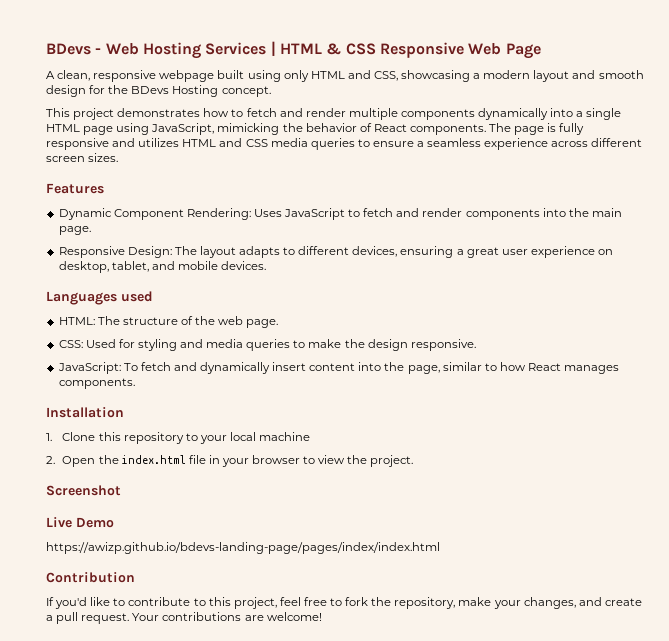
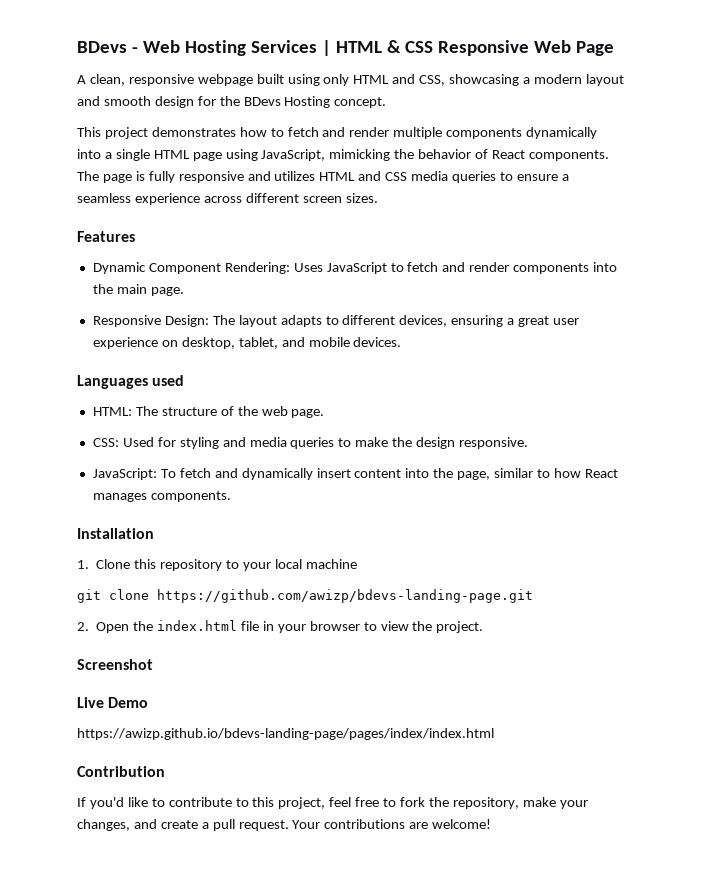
+ git clone https://github.com/awizp/bdevs-landing-page.git

